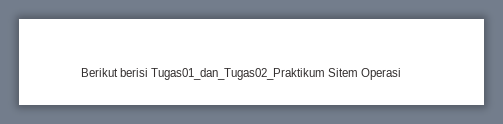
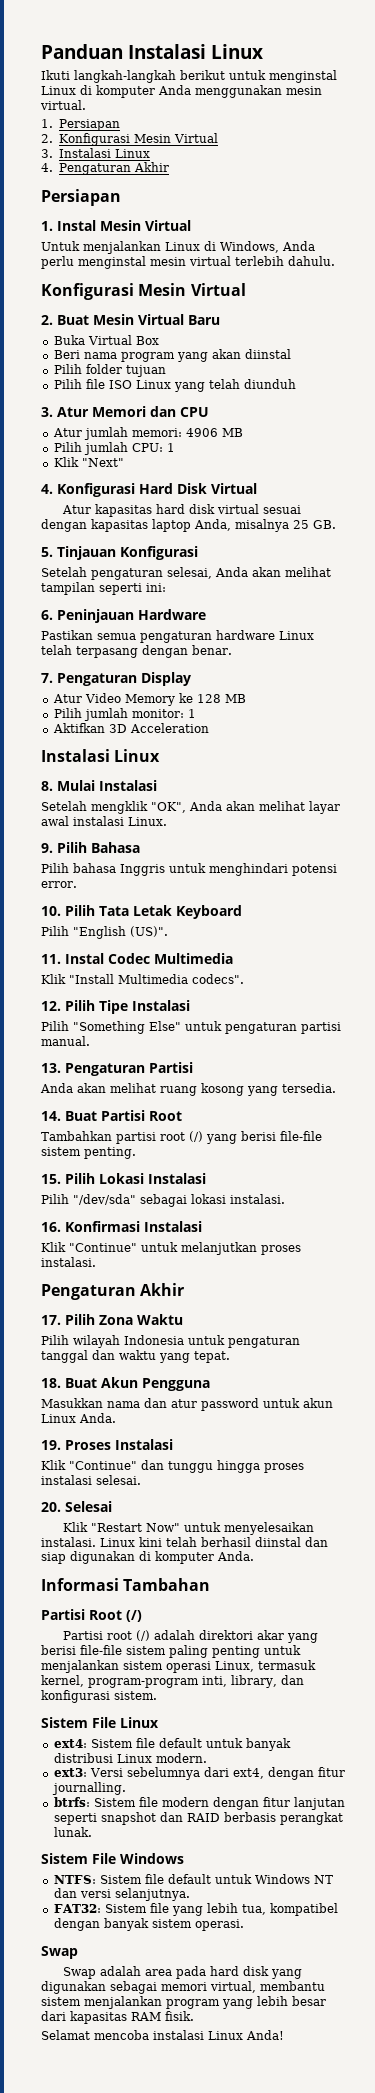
- Berikut berisi Tugas01_dan_Tugas02_Praktikum Sitem Operasi
+ Panduan Instalasi Linux
+ Ikuti langkah-langkah berikut untuk menginstal Linux di komputer Anda menggunakan mesin virtual.
+ 1. Persiapan
+ 2. Konfigurasi Mesin Virtual
+ 3. Instalasi Linux
+ 4. Pengaturan Akhir
+ Persiapan
+ 1. Instal Mesin Virtual
+ Untuk menjalankan Linux di Windows, Anda perlu menginstal mesin virtual terlebih dahulu.
+ Konfigurasi Mesin Virtual
+ 2. Buat Mesin Virtual Baru
+ Buka Virtual Box
+ Beri nama program yang akan diinstal
+ Pilih folder tujuan
+ Pilih file ISO Linux yang telah diunduh
+ 3. Atur Memori dan CPU
+ Atur jumlah memori: 4906 MB
+ Pilih jumlah CPU: 1
+ Klik "Next"
+ 4. Konfigurasi Hard Disk Virtual
+ Atur kapasitas hard disk virtual sesuai dengan kapasitas laptop Anda, misalnya 25 GB.
+ 5. Tinjauan Konfigurasi
+ Setelah pengaturan selesai, Anda akan melihat tampilan seperti ini:
+ 6. Peninjauan Hardware
+ Pastikan semua pengaturan hardware Linux telah terpasang dengan benar.
+ 7. Pengaturan Display
+ Atur Video Memory ke 128 MB
+ Pilih jumlah monitor: 1
+ Aktifkan 3D Acceleration
+ Instalasi Linux
+ 8. Mulai Instalasi
+ Setelah mengklik "OK", Anda akan melihat layar awal instalasi Linux.
+ 9. Pilih Bahasa
+ Pilih bahasa Inggris untuk menghindari potensi error.
+ 10. Pilih Tata Letak Keyboard
+ Pilih "English (US)".
+ 11. Instal Codec Multimedia
+ Klik "Install Multimedia codecs".
+ 12. Pilih Tipe Instalasi
+ Pilih "Something Else" untuk pengaturan partisi manual.
+ 13. Pengaturan Partisi
+ Anda akan melihat ruang kosong yang tersedia.
+ 14. Buat Partisi Root
+ Tambahkan partisi root (/) yang berisi file-file sistem penting.
+ 15. Pilih Lokasi Instalasi
+ Pilih "/dev/sda" sebagai lokasi instalasi.
+ 16. Konfirmasi Instalasi
+ Klik "Continue" untuk melanjutkan proses instalasi.
+ Pengaturan Akhir
+ 17. Pilih Zona Waktu
+ Pilih wilayah Indonesia untuk pengaturan tanggal dan waktu yang tepat.
+ 18. Buat Akun Pengguna
+ Masukkan nama dan atur password untuk akun Linux Anda.
+ 19. Proses Instalasi
+ Klik "Continue" dan tunggu hingga proses instalasi selesai.
+ 20. Selesai
+ Klik "Restart Now" untuk menyelesaikan instalasi. Linux kini telah berhasil diinstal dan siap digunakan di komputer Anda.
+ Informasi Tambahan
+ Partisi Root (/)
+ Partisi root (/) adalah direktori akar yang berisi file-file sistem paling penting untuk menjalankan sistem operasi Linux, termasuk kernel, program-program inti, library, dan konfigurasi sistem.
+ Sistem File Linux
+ ext4: Sistem file default untuk banyak distribusi Linux modern.
+ ext3: Versi sebelumnya dari ext4, dengan fitur journalling.
+ btrfs: Sistem file modern dengan fitur lanjutan seperti snapshot dan RAID berbasis perangkat lunak.
+ Sistem File Windows
+ NTFS: Sistem file default untuk Windows NT dan versi selanjutnya.
+ FAT32: Sistem file yang lebih tua, kompatibel dengan banyak sistem operasi.
+ Swap
+ Swap adalah area pada hard disk yang digunakan sebagai memori virtual, membantu sistem menjalankan program yang lebih besar dari kapasitas RAM fisik.
+ Selamat mencoba instalasi Linux Anda!

